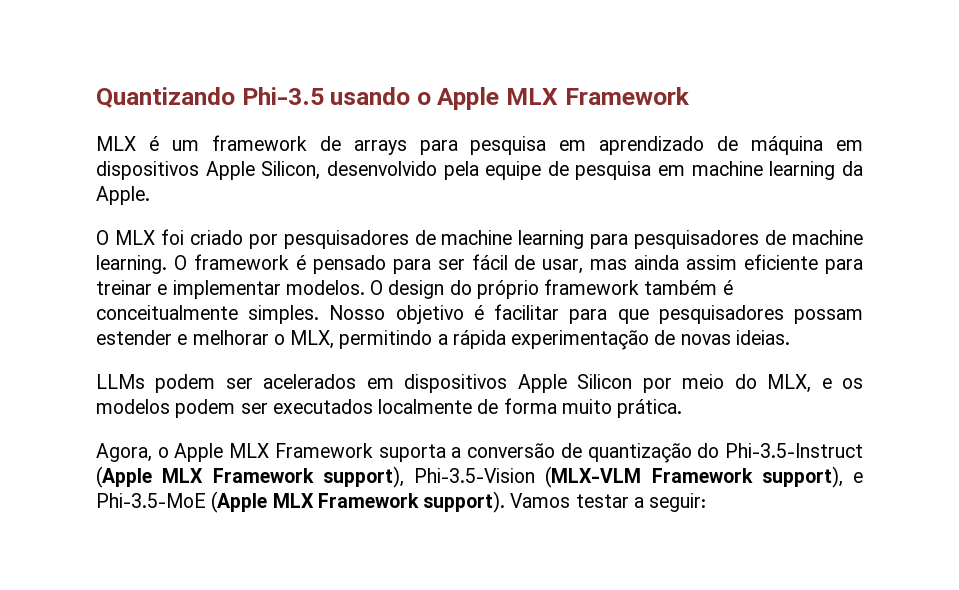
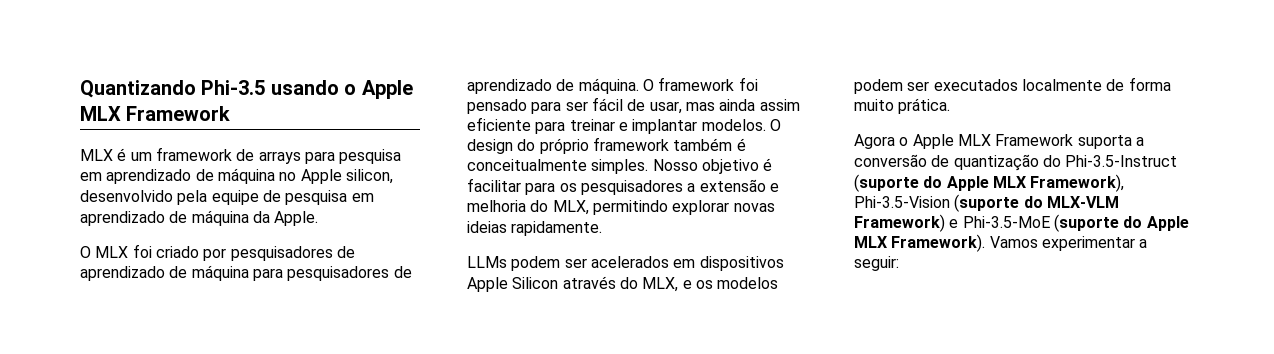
- MLX é um framework de arrays para pesquisa em aprendizado de máquina em dispositivos Apple Silicon, desenvolvido pela equipe de pesquisa em machine learning da Apple.
+ MLX é um framework de arrays para pesquisa em aprendizado de máquina no Apple silicon, desenvolvido pela equipe de pesquisa em aprendizado de máquina da Apple.
- O MLX foi criado por pesquisadores de machine learning para pesquisadores de machine learning.
+ O MLX foi criado por pesquisadores de aprendizado de máquina para pesquisadores de aprendizado de máquina.
- O framework é pensado para ser fácil de usar, mas ainda assim eficiente para treinar e implementar modelos.
+ O framework foi pensado para ser fácil de usar, mas ainda assim eficiente para treinar e implantar modelos.
- Nosso objetivo é facilitar para que pesquisadores possam estender e melhorar o MLX, permitindo a rápida experimentação de novas ideias.
+ Nosso objetivo é facilitar para os pesquisadores a extensão e melhoria do MLX, permitindo explorar novas ideias rapidamente.
- LLMs podem ser acelerados em dispositivos Apple Silicon por meio do MLX, e os modelos podem ser executados localmente de forma muito prática.
+ LLMs podem ser acelerados em dispositivos Apple Silicon através do MLX, e os modelos podem ser executados localmente de forma muito prática.
- Agora, o Apple MLX Framework suporta a conversão de quantização do Phi-3.5-Instruct (Apple MLX Framework support), Phi-3.5-Vision (MLX-VLM Framework support), e Phi-3.5-MoE (Apple MLX Framework support). Vamos testar a seguir:
+ Agora o Apple MLX Framework suporta a conversão de quantização do Phi-3.5-Instruct (suporte do Apple MLX Framework), Phi-3.5-Vision (suporte do MLX-VLM Framework) e Phi-3.5-MoE (suporte do Apple MLX Framework). Vamos experimentar a seguir:

